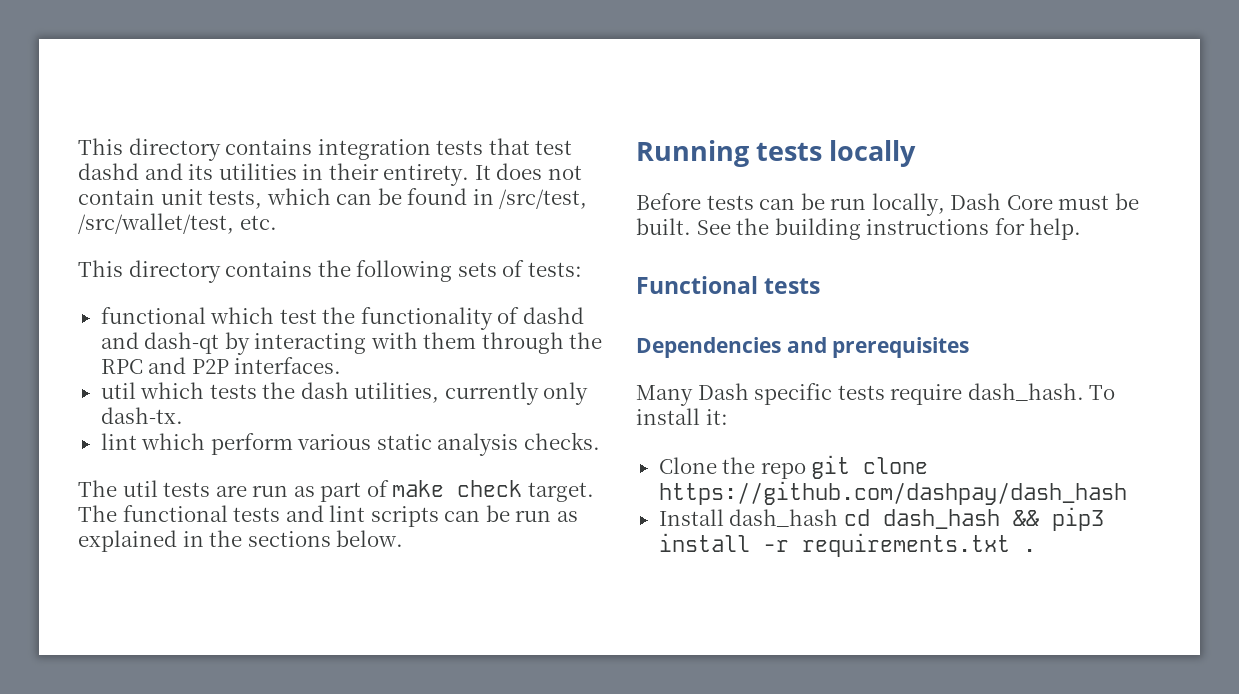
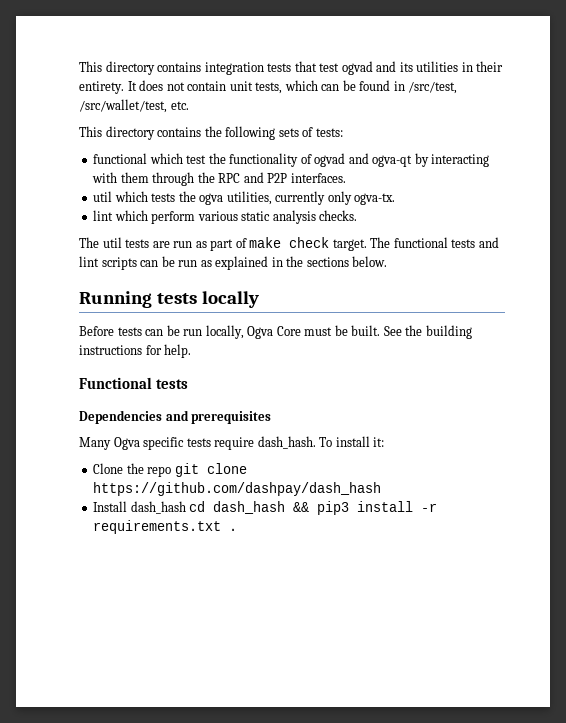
- This directory contains integration tests that test dashd and its utilities in their entirety.
+ This directory contains integration tests that test ogvad and its utilities in their entirety.
- functional which test the functionality of dashd and dash-qt by interacting with them through the RPC and P2P interfaces.
+ functional which test the functionality of ogvad and ogva-qt by interacting with them through the RPC and P2P interfaces.
- util which tests the dash utilities, currently only dash-tx.
+ util which tests the ogva utilities, currently only ogva-tx.
- Before tests can be run locally, Dash Core must be built.
+ Before tests can be run locally, Ogva Core must be built.
- Many Dash specific tests require dash_hash.
+ Many Ogva specific tests require dash_hash.

